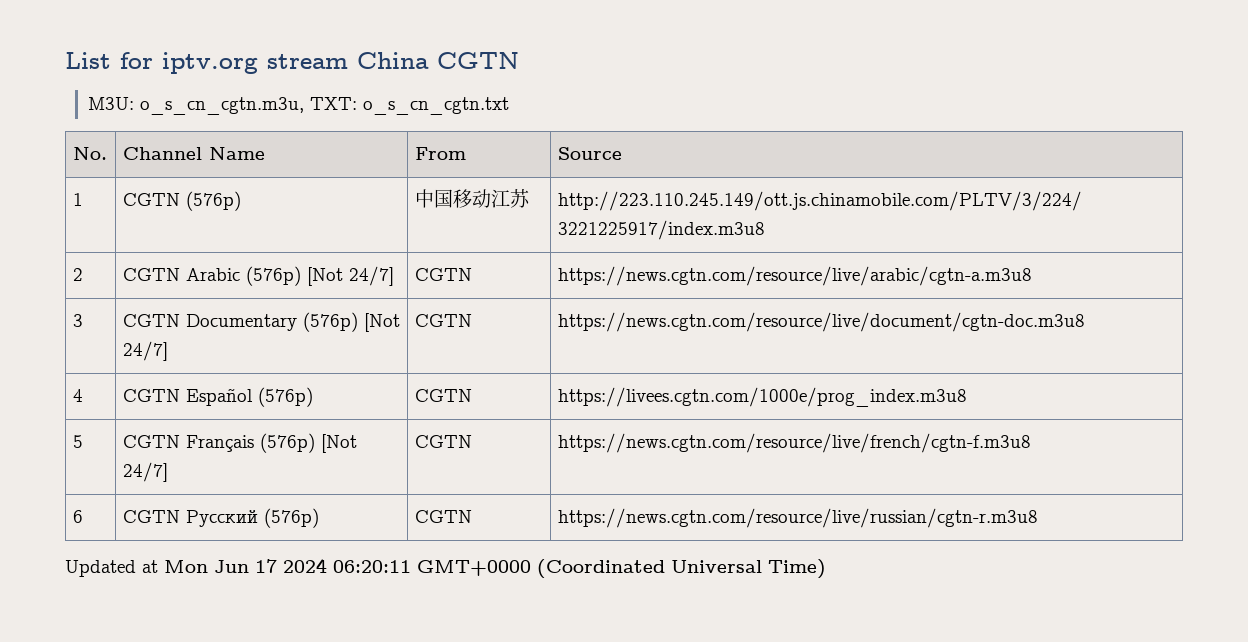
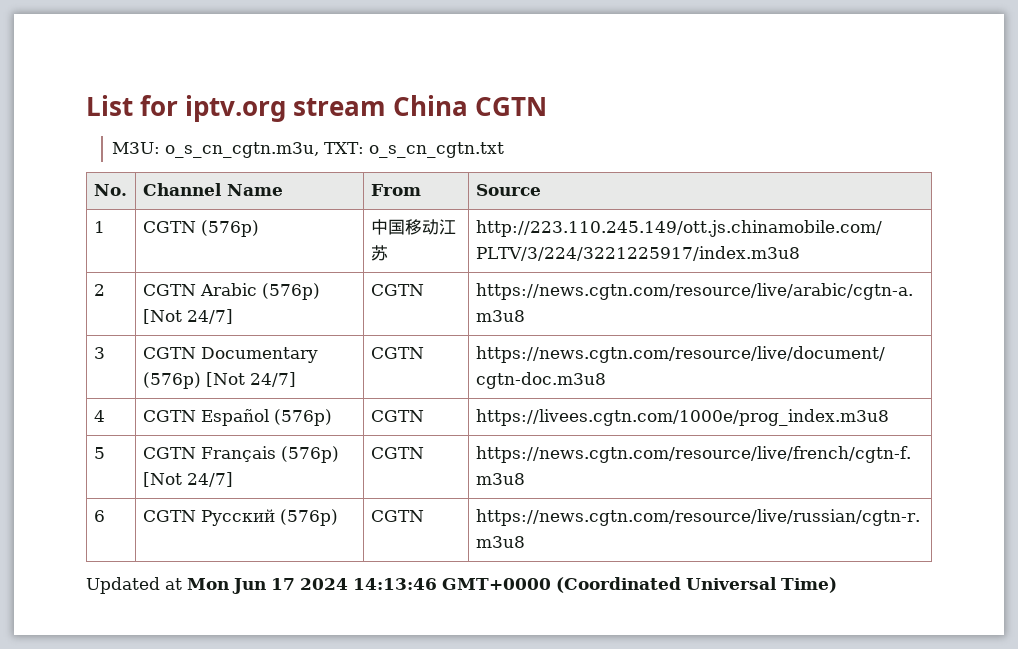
- Updated at Mon Jun 17 2024 06:20:11 GMT+0000 (Coordinated Universal Time)
+ Updated at Mon Jun 17 2024 14:13:46 GMT+0000 (Coordinated Universal Time)

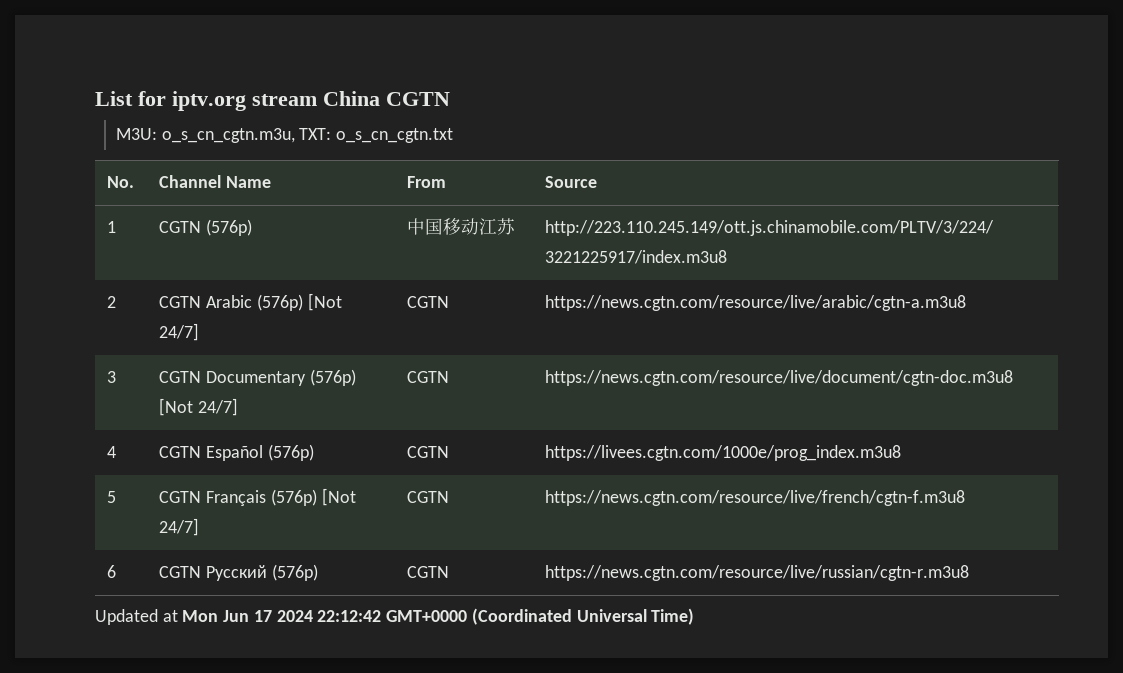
- Updated at Mon Jun 17 2024 14:13:46 GMT+0000 (Coordinated Universal Time)
+ Updated at Mon Jun 17 2024 22:12:42 GMT+0000 (Coordinated Universal Time)

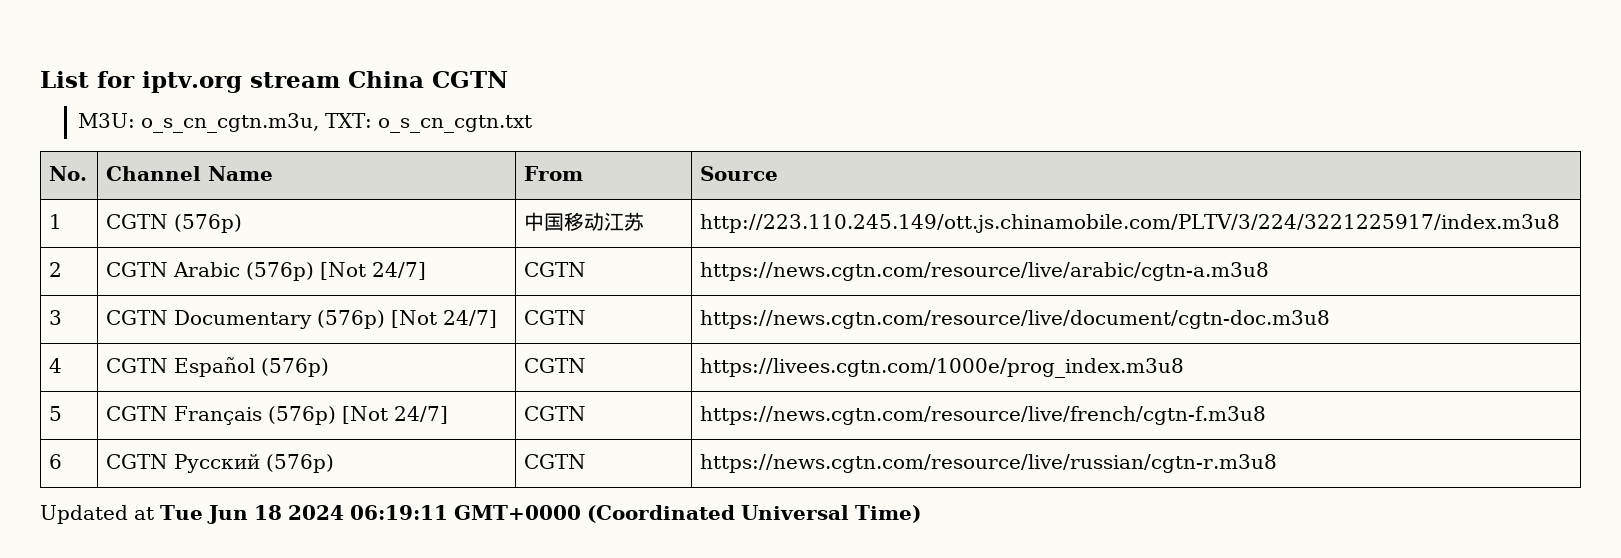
- Updated at Mon Jun 17 2024 22:12:42 GMT+0000 (Coordinated Universal Time)
+ Updated at Tue Jun 18 2024 06:19:11 GMT+0000 (Coordinated Universal Time)

